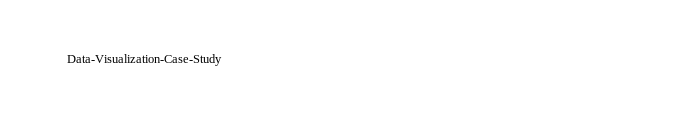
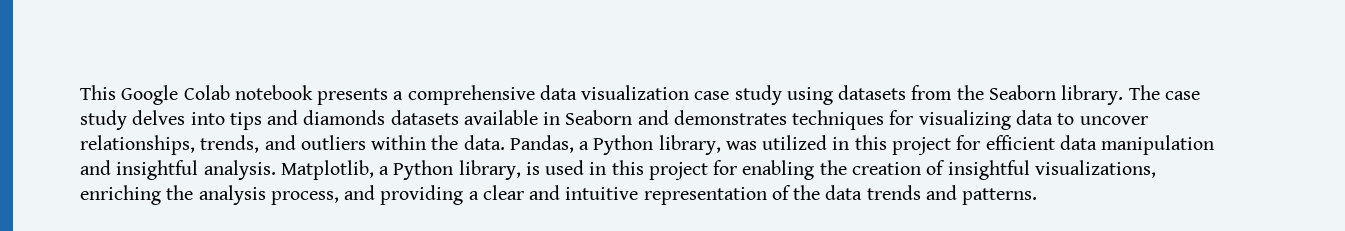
- Data-Visualization-Case-Study
+ This Google Colab notebook presents a comprehensive data visualization case study using datasets from the Seaborn library. The case study delves into tips and diamonds datasets available in Seaborn and demonstrates techniques for visualizing data to uncover relationships, trends, and outliers within the data. Pandas, a Python library, was utilized in this project for efficient data manipulation and insightful analysis. Matplotlib, a Python library, is used in this project for enabling the creation of insightful visualizations, enriching the analysis process, and providing a clear and intuitive representation of the data trends and patterns.

